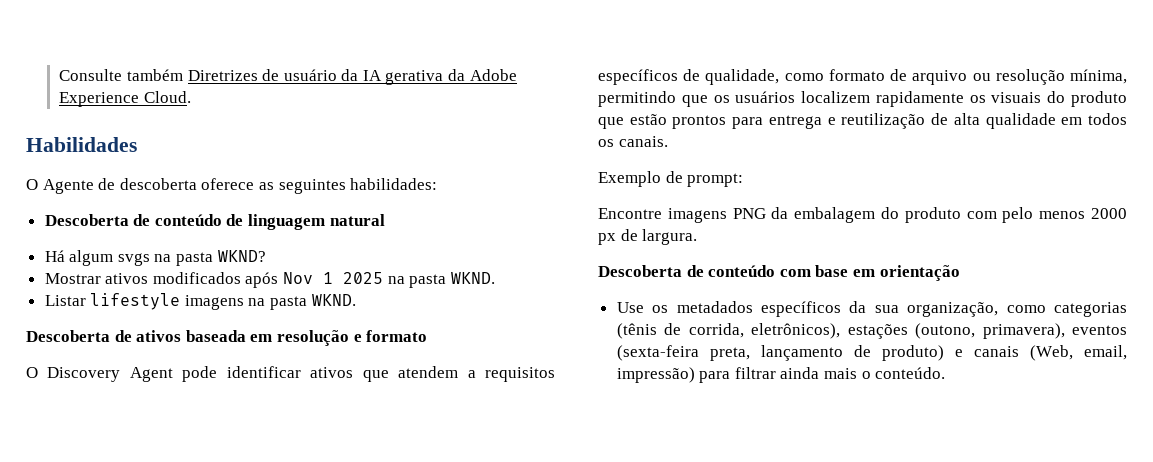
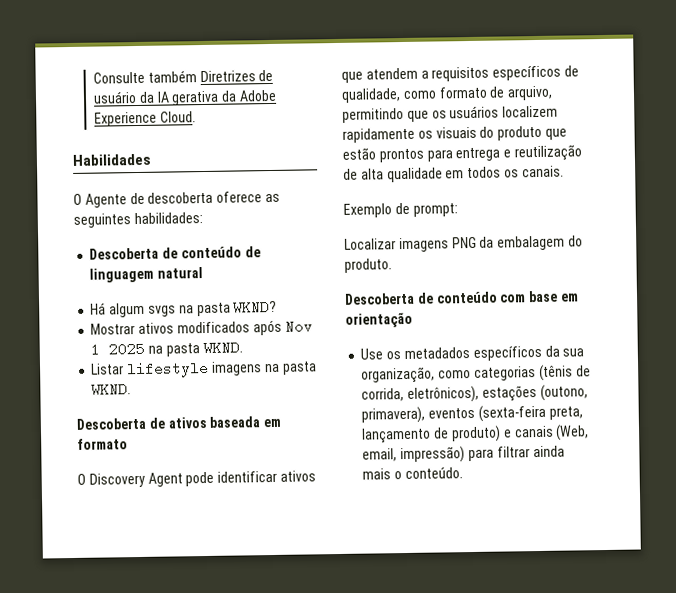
- Descoberta de ativos baseada em resolução e formato
+ Descoberta de ativos baseada em formato
- O Discovery Agent pode identificar ativos que atendem a requisitos específicos de qualidade, como formato de arquivo ou resolução mínima, permitindo que os usuários localizem rapidamente os visuais do produto que estão prontos para entrega e reutilização de alta qualidade em todos os canais.
+ O Discovery Agent pode identificar ativos que atendem a requisitos específicos de qualidade, como formato de arquivo, permitindo que os usuários localizem rapidamente os visuais do produto que estão prontos para entrega e reutilização de alta qualidade em todos os canais.
- Encontre imagens PNG da embalagem do produto com pelo menos 2000 px de largura.
+ Localizar imagens PNG da embalagem do produto.

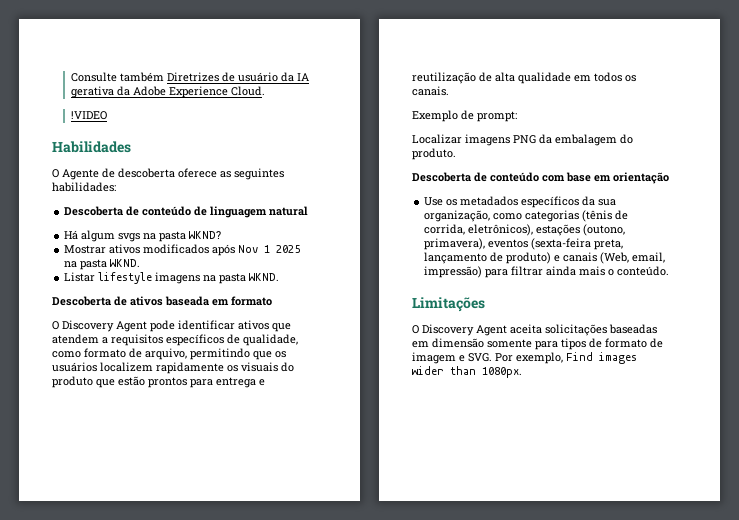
+ !VIDEO
+ Limitações
+ O Discovery Agent aceita solicitações baseadas em dimensão somente para tipos de formato de imagem e SVG. Por exemplo, Find images wider than 1080px.

